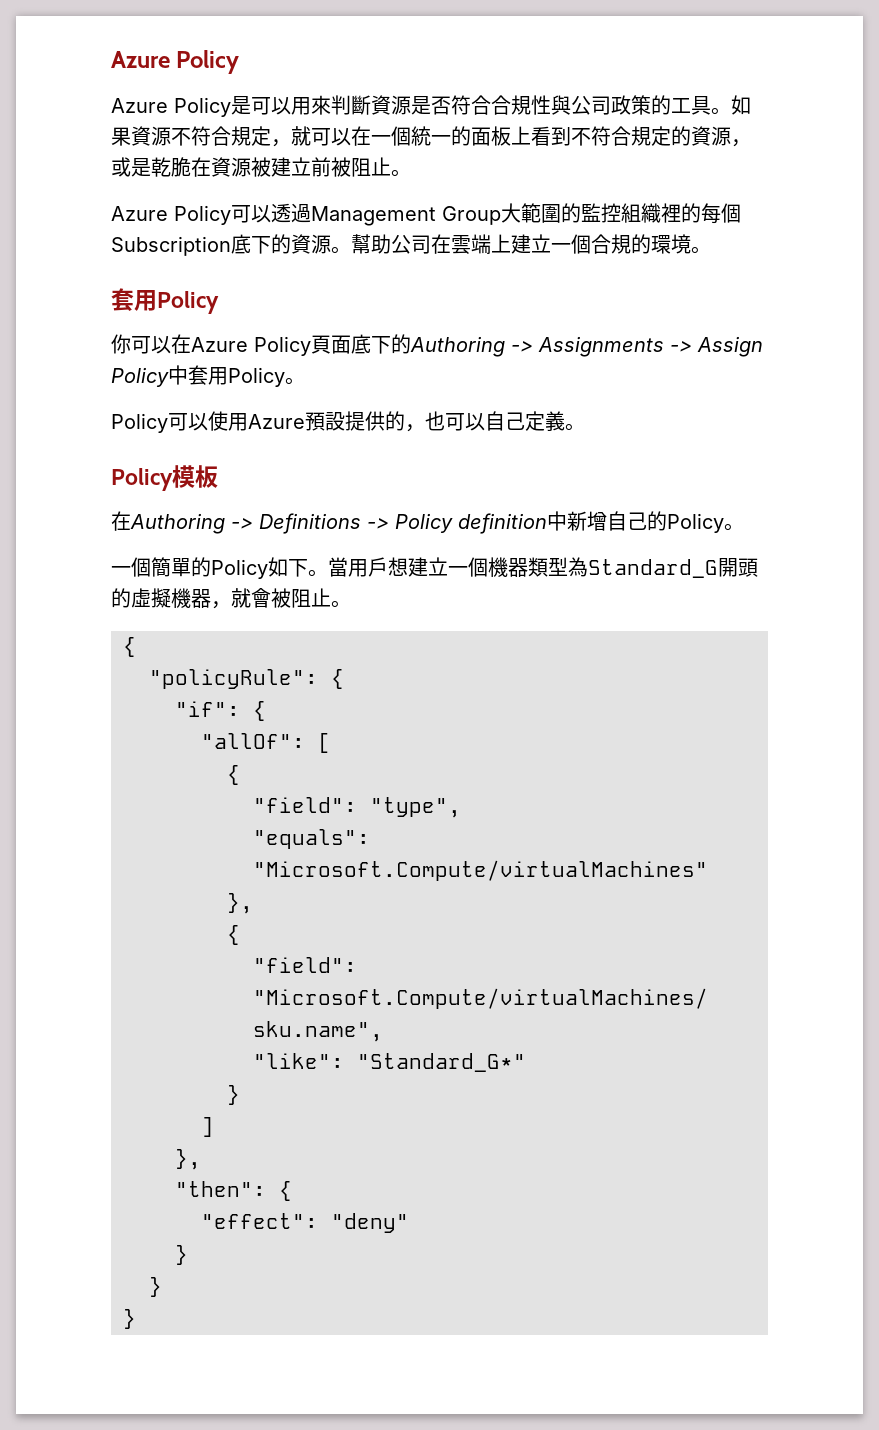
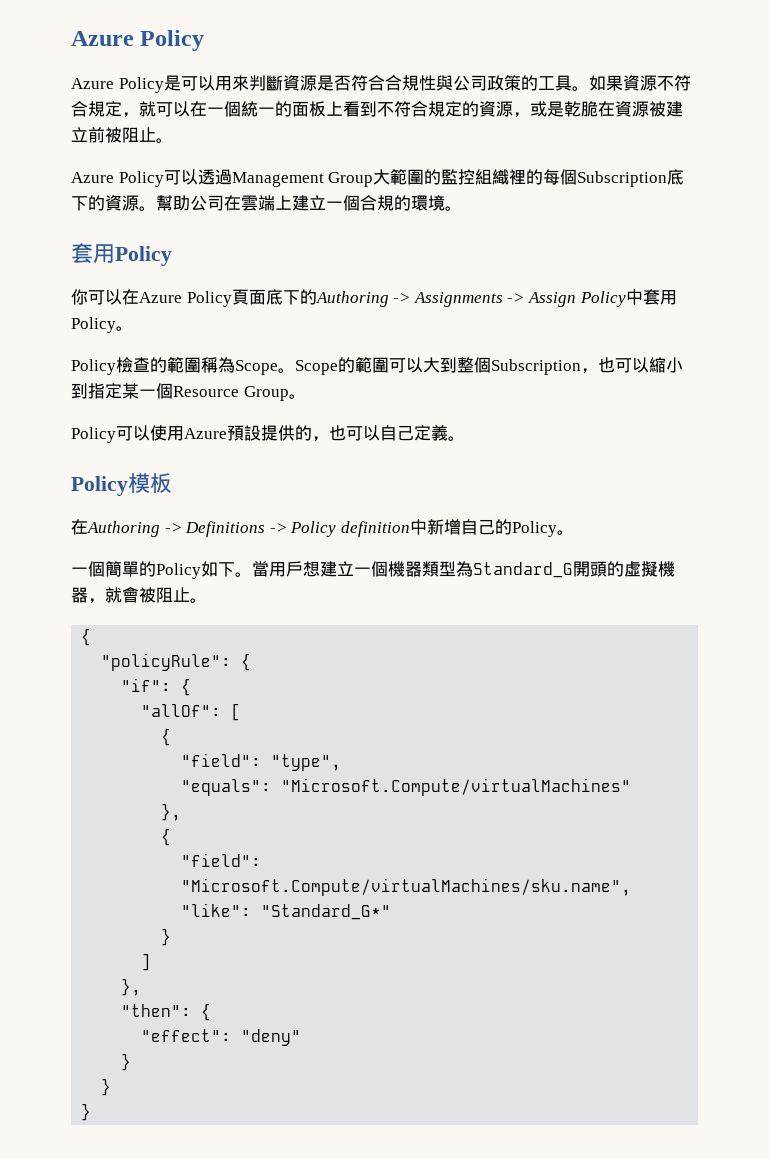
+ Policy檢查的範圍稱為Scope。Scope的範圍可以大到整個Subscription，也可以縮小到指定某一個Resource Group。

